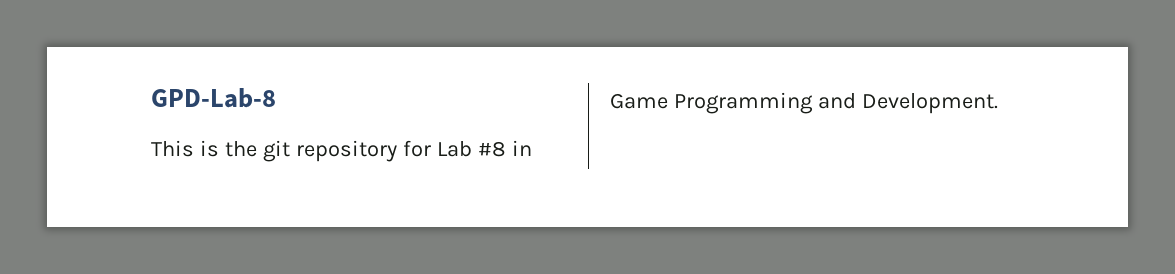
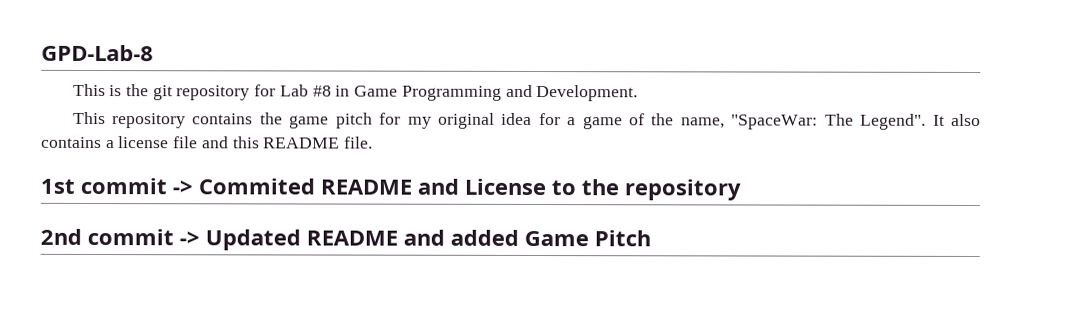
+ This repository contains the game pitch for my original idea for a game of the name, "SpaceWar: The Legend". It also contains a license file and this README file.
+ 1st commit -> Commited README and License to the repository
+ 2nd commit -> Updated README and added Game Pitch

